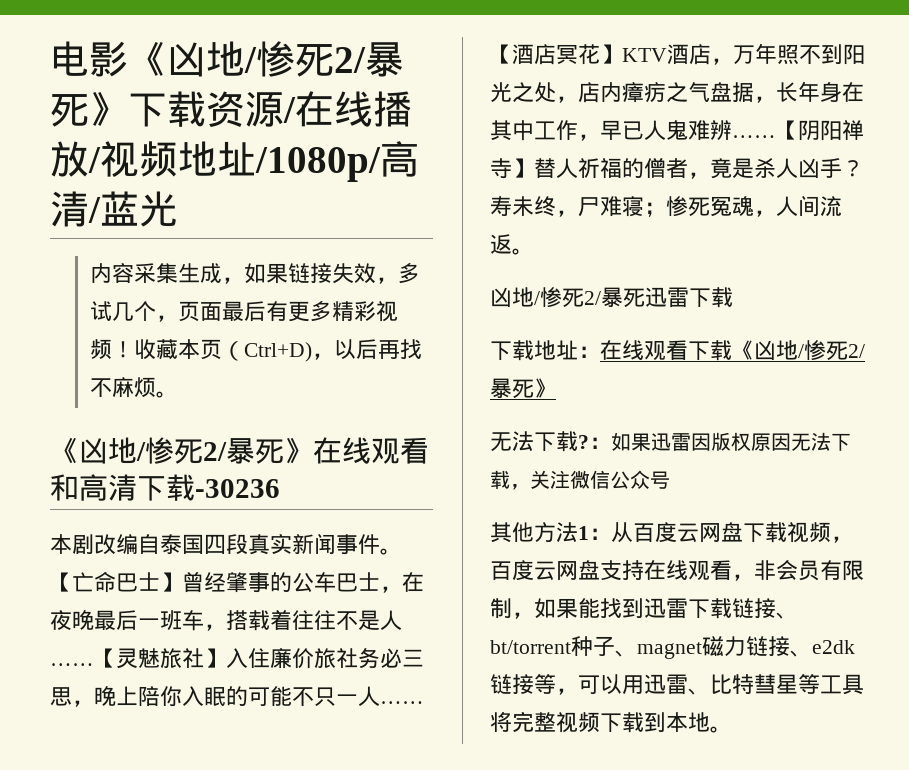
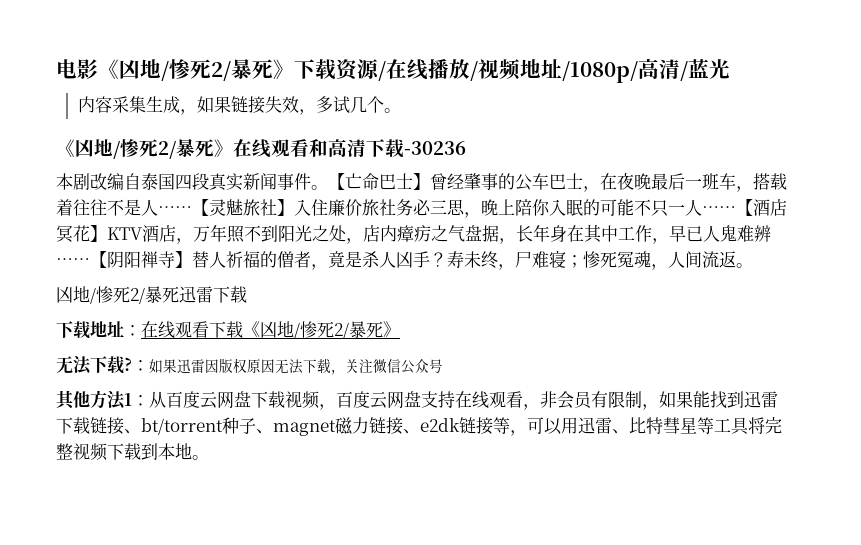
- 内容采集生成，如果链接失效，多试几个，页面最后有更多精彩视频！收藏本页（Ctrl+D)，以后再找不麻烦。
+ 内容采集生成，如果链接失效，多试几个。

